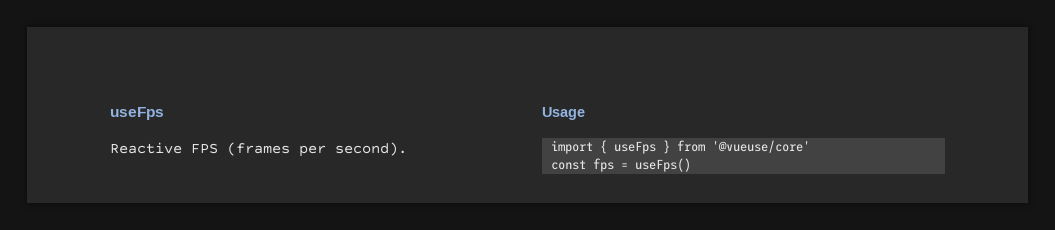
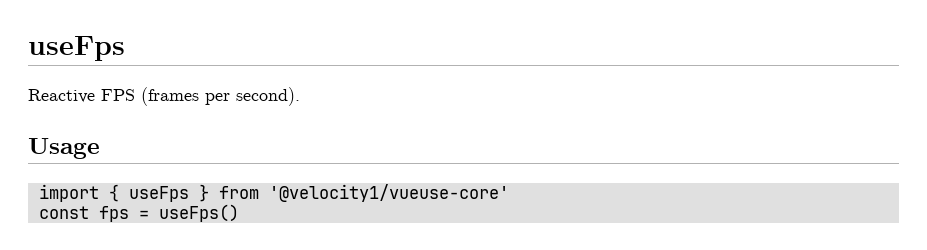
- import { useFps } from '@vueuse/core'
+ import { useFps } from '@velocity1/vueuse-core'

